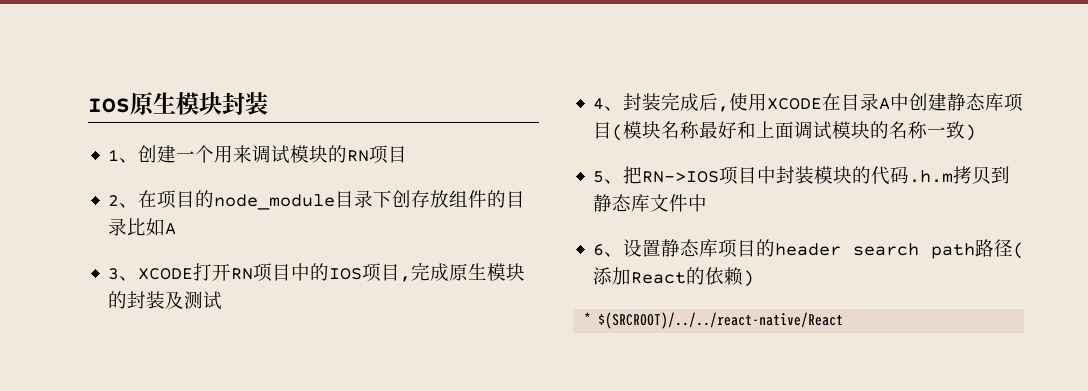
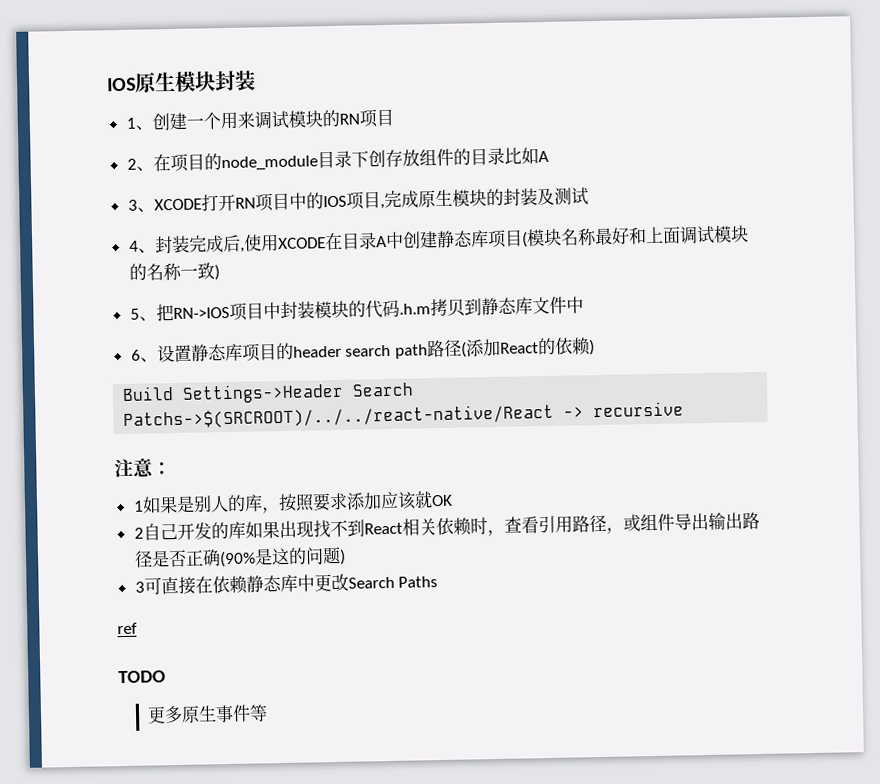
- * $(SRCROOT)/../../react-native/React
+ Build Settings->Header Search Patchs->$(SRCROOT)/../../react-native/React -> recursive
+ 注意：
+ 1如果是别人的库，按照要求添加应该就OK
+ 2自己开发的库如果出现找不到React相关依赖时，查看引用路径，或组件导出输出路径是否正确(90%是这的问题)
+ 3可直接在依赖静态库中更改Search Paths
+ ref
+ TODO
+ 更多原生事件等

